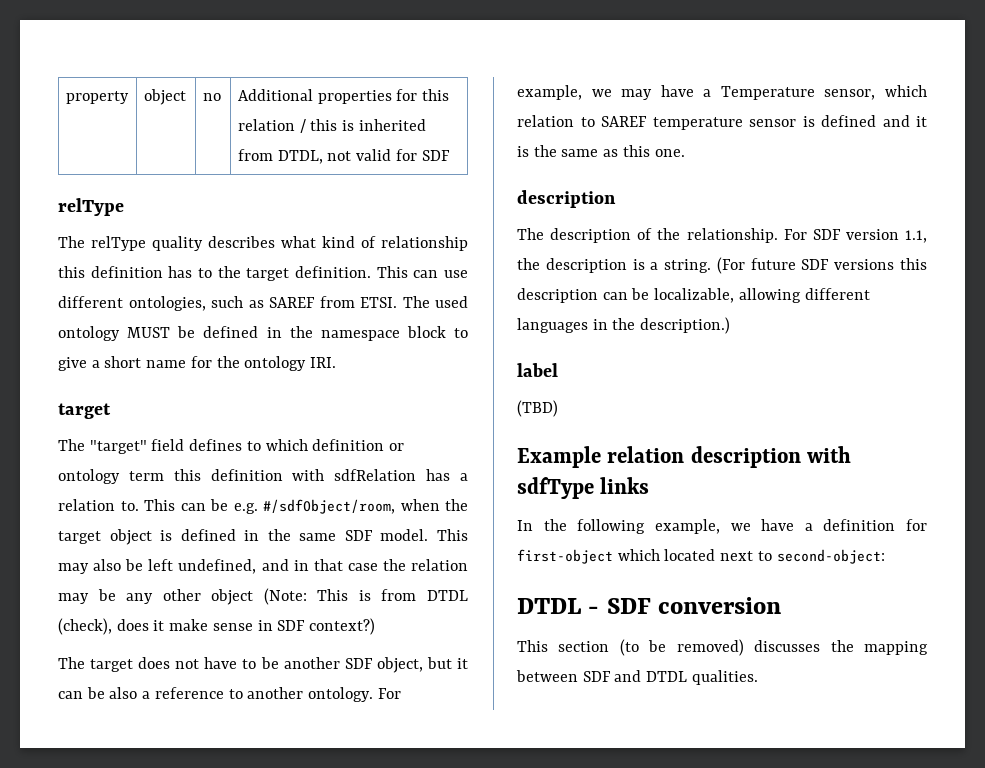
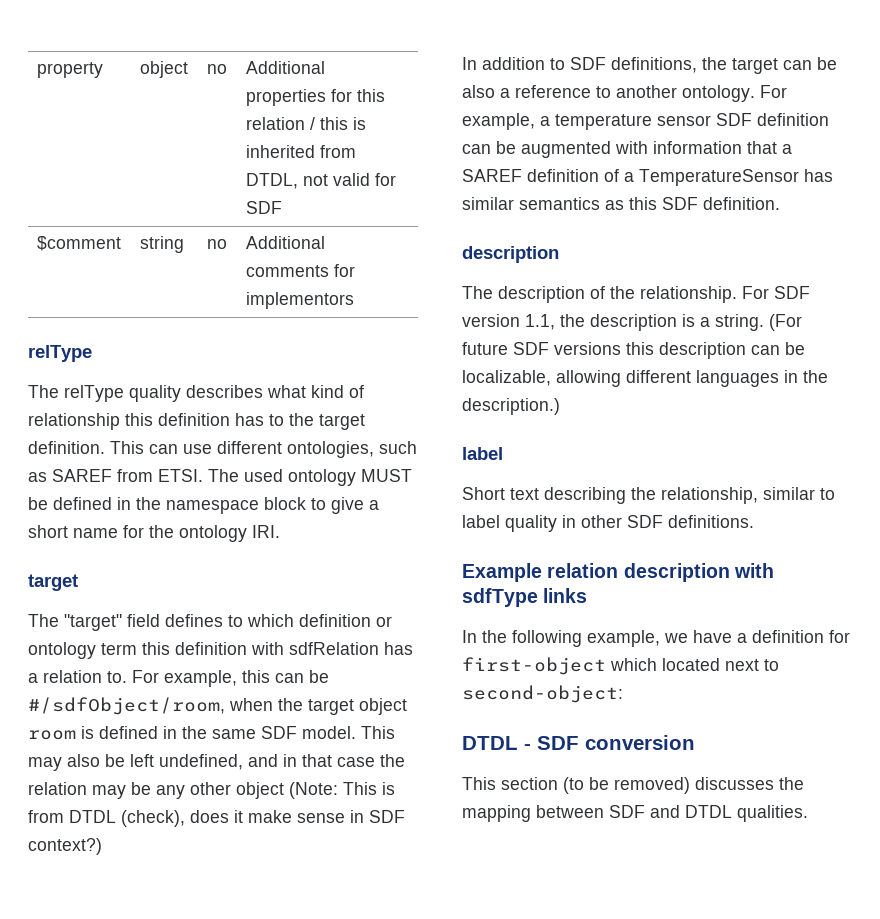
+ $comment | string | no | Additional comments for implementors
- This can be e.g. #/sdfObject/room, when the target object is defined in the same SDF model.
+ For example, this can be #/sdfObject/room, when the target object room is defined in the same SDF model.
- The target does not have to be another SDF object, but it can be also a reference to another ontology.
+ In addition to SDF definitions, the target can be also a reference to another ontology.
- For example, we may have a Temperature sensor, which relation to SAREF temperature sensor is defined and it is the same as this one.
+ For example, a temperature sensor SDF definition can be augmented with information that a SAREF definition of a TemperatureSensor has similar semantics as this SDF definition.
- (TBD)
+ Short text describing the relationship, similar to label quality in other SDF definitions.

